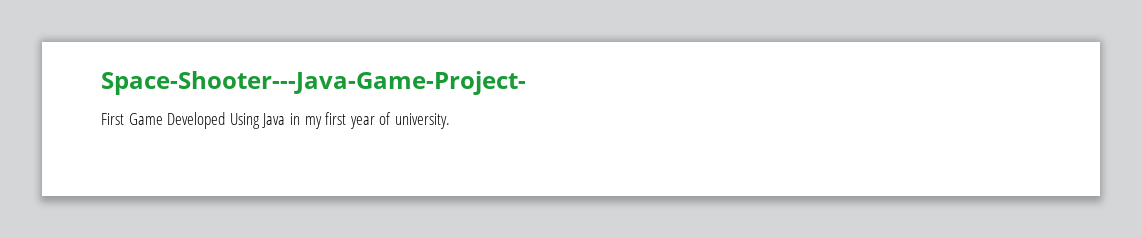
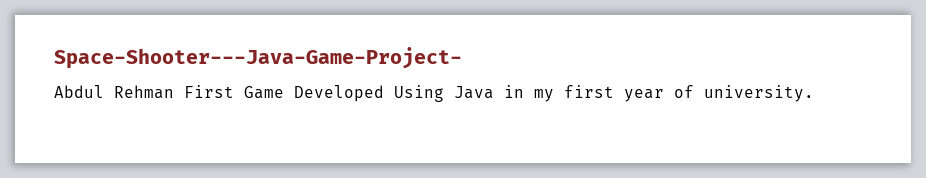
- First Game Developed Using Java in my first year of university.
+ Abdul Rehman First Game Developed Using Java in my first year of university.

